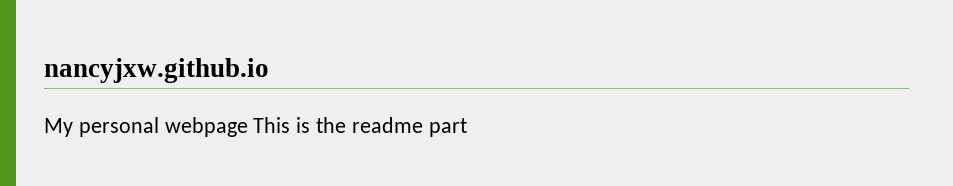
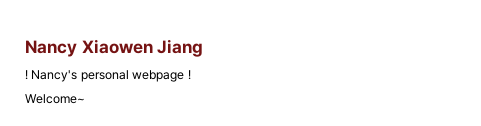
- nancyjxw.github.io
- My personal webpage This is the readme part
+ Nancy Xiaowen Jiang
+ ! Nancy's personal webpage !
+ Welcome~

